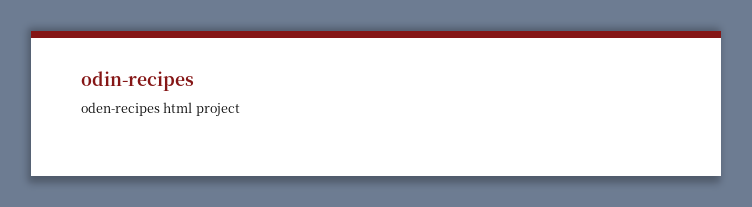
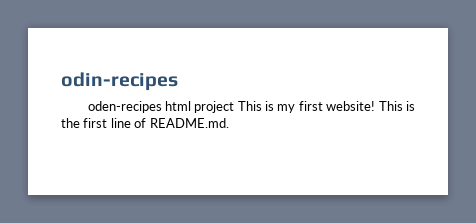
- oden-recipes html project
+ oden-recipes html project This is my first website! This is the first line of README.md.

